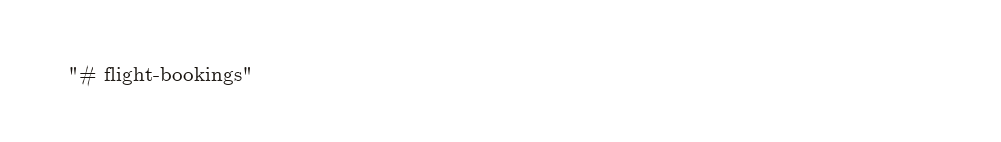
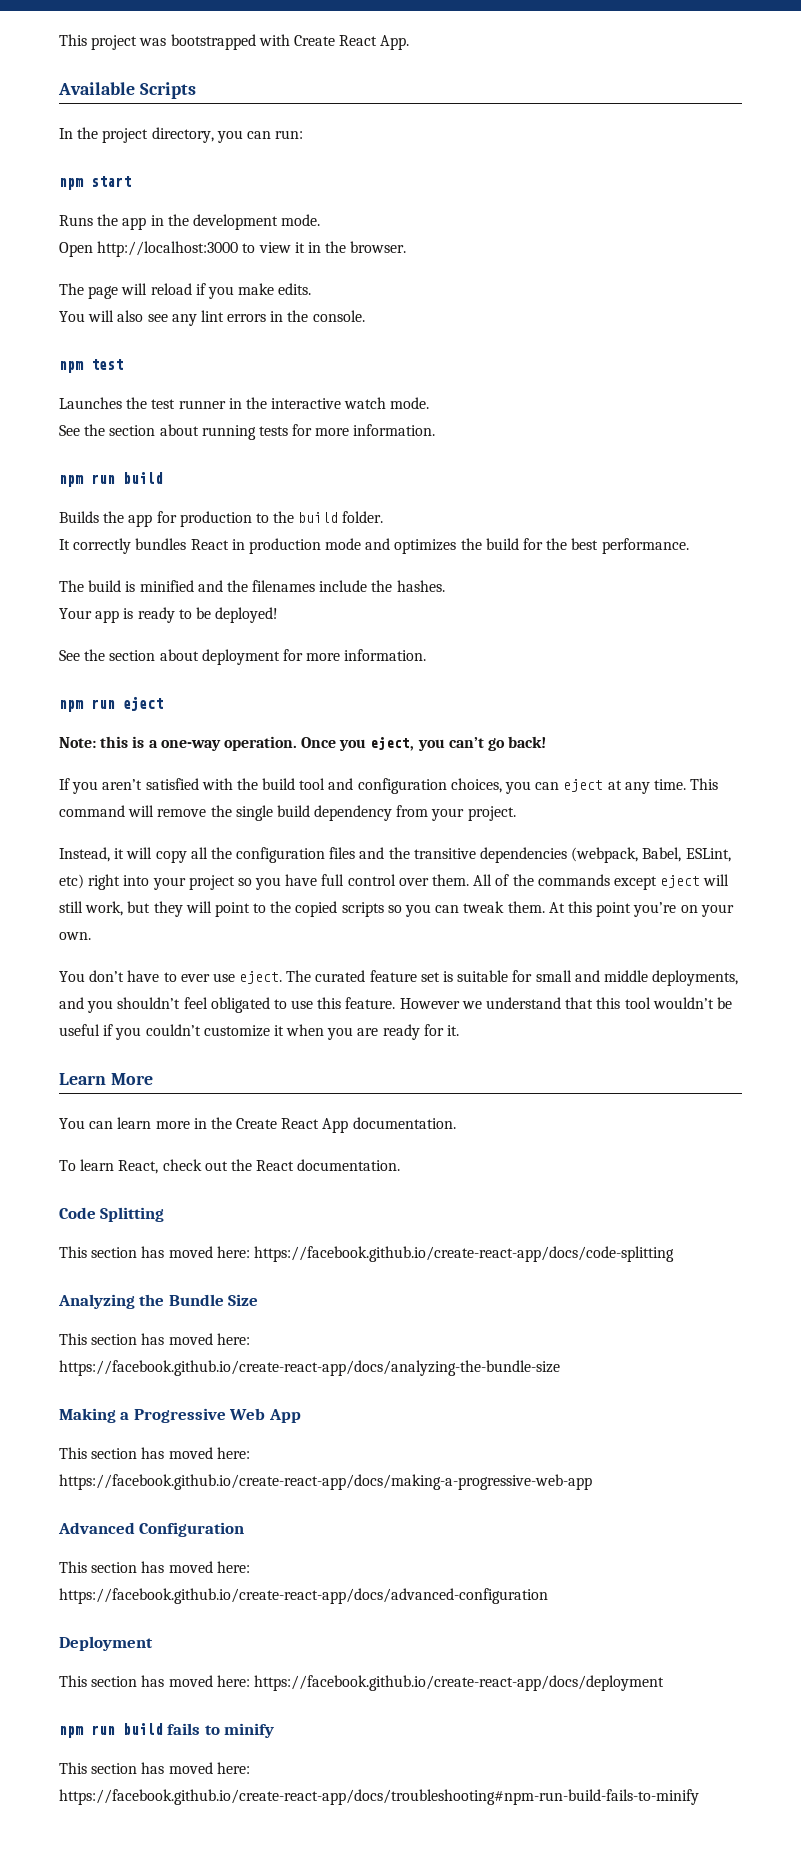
- "# flight-bookings"
+ This project was bootstrapped with Create React App.
+ Available Scripts
+ In the project directory, you can run:
+ npm start
+ Runs the app in the development mode.
+ Open http://localhost:3000 to view it in the browser.
+ The page will reload if you make edits.
+ You will also see any lint errors in the console.
+ npm test
+ Launches the test runner in the interactive watch mode.
+ See the section about running tests for more information.
+ npm run build
+ Builds the app for production to the build folder.
+ It correctly bundles React in production mode and optimizes the build for the best performance.
+ The build is minified and the filenames include the hashes.
+ Your app is ready to be deployed!
+ See the section about deployment for more information.
+ npm run eject
+ Note: this is a one-way operation. Once you eject, you can’t go back!
+ If you aren’t satisfied with the build tool and configuration choices, you can eject at any time. This command will remove the single build dependency from your project.
+ Instead, it will copy all the configuration files and the transitive dependencies (webpack, Babel, ESLint, etc) right into your project so you have full control over them. All of the commands except eject will still work, but they will point to the copied scripts so you can tweak them. At this point you’re on your own.
+ You don’t have to ever use eject. The curated feature set is suitable for small and middle deployments, and you shouldn’t feel obligated to use this feature. However we understand that this tool wouldn’t be useful if you couldn’t customize it when you are ready for it.
+ Learn More
+ You can learn more in the Create React App documentation.
+ To learn React, check out the React documentation.
+ Code Splitting
+ This section has moved here: https://facebook.github.io/create-react-app/docs/code-splitting
+ Analyzing the Bundle Size
+ This section has moved here: https://facebook.github.io/create-react-app/docs/analyzing-the-bundle-size
+ Making a Progressive Web App
+ This section has moved here: https://facebook.github.io/create-react-app/docs/making-a-progressive-web-app
+ Advanced Configuration
+ This section has moved here: https://facebook.github.io/create-react-app/docs/advanced-configuration
+ Deployment
+ This section has moved here: https://facebook.github.io/create-react-app/docs/deployment
+ npm run build fails to minify
+ This section has moved here: https://facebook.github.io/create-react-app/docs/troubleshooting#npm-run-build-fails-to-minify

